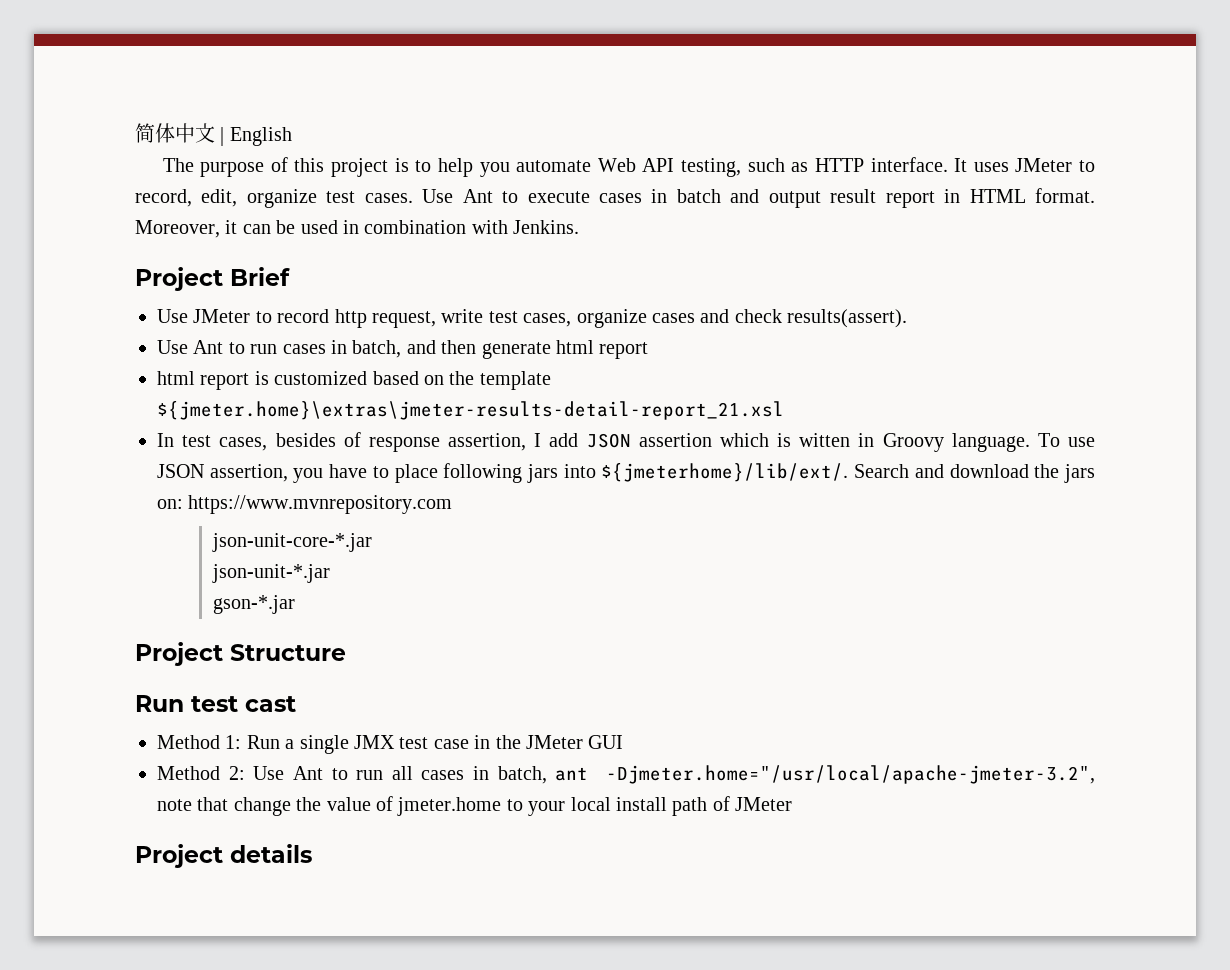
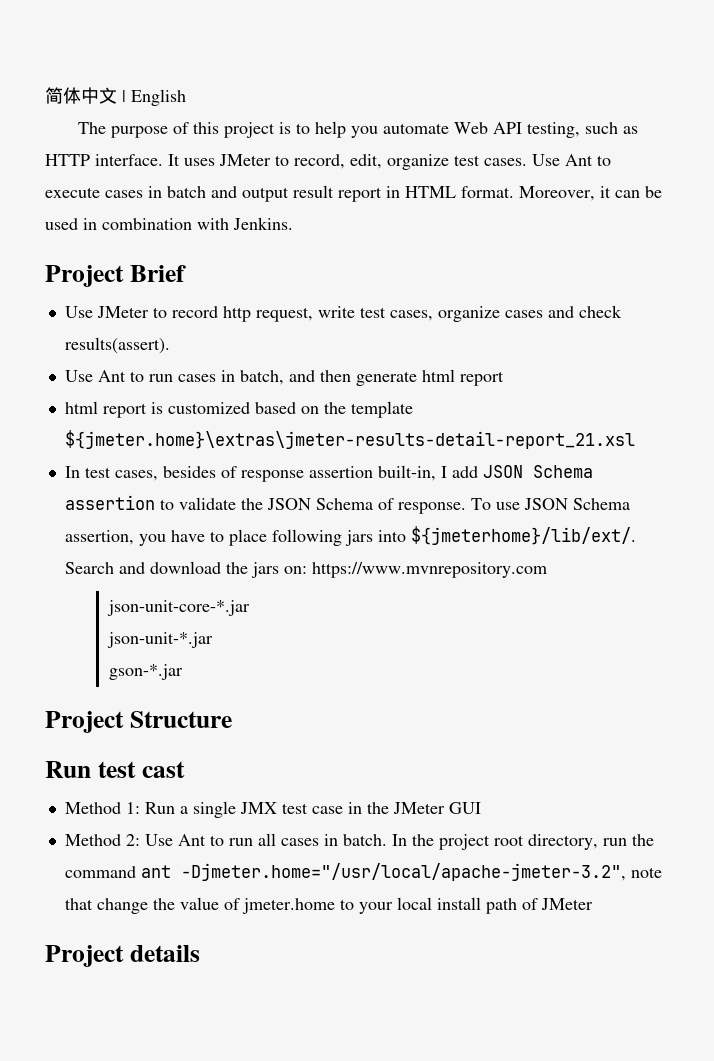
- In test cases, besides of response assertion, I add JSON assertion which is witten in Groovy language.
+ In test cases, besides of response assertion built-in, I add JSON Schema assertion to validate the JSON Schema of response.
- To use JSON assertion, you have to place following jars into ${jmeterhome}/lib/ext/.
+ To use JSON Schema assertion, you have to place following jars into ${jmeterhome}/lib/ext/.
- Method 2: Use Ant to run all cases in batch, ant -Djmeter.home="/usr/local/apache-jmeter-3.2", note that change the value of jmeter.home to your local install path of JMeter
+ Method 2: Use Ant to run all cases in batch. In the project root directory, run the command ant -Djmeter.home="/usr/local/apache-jmeter-3.2", note that change the value of jmeter.home to your local install path of JMeter

